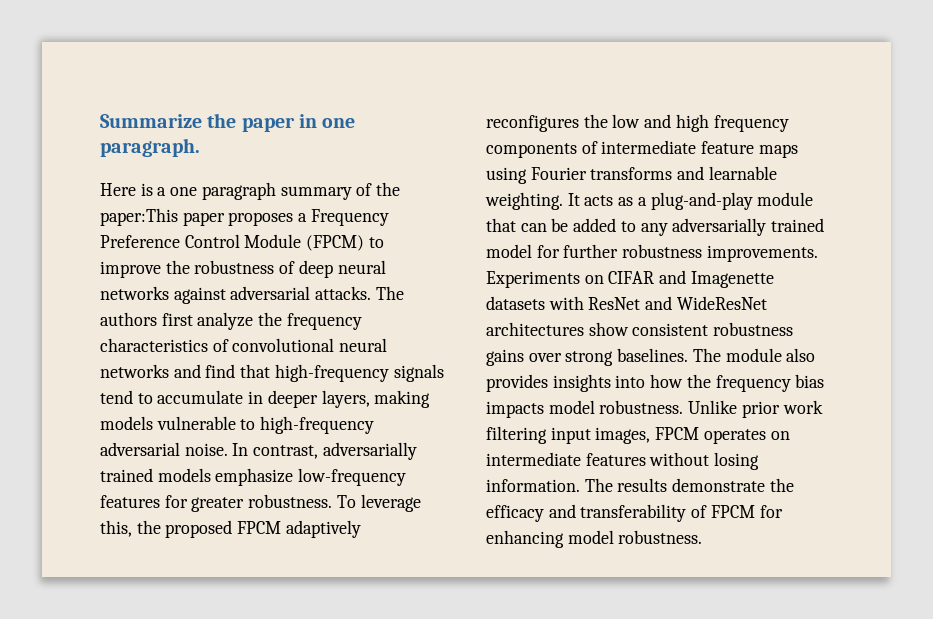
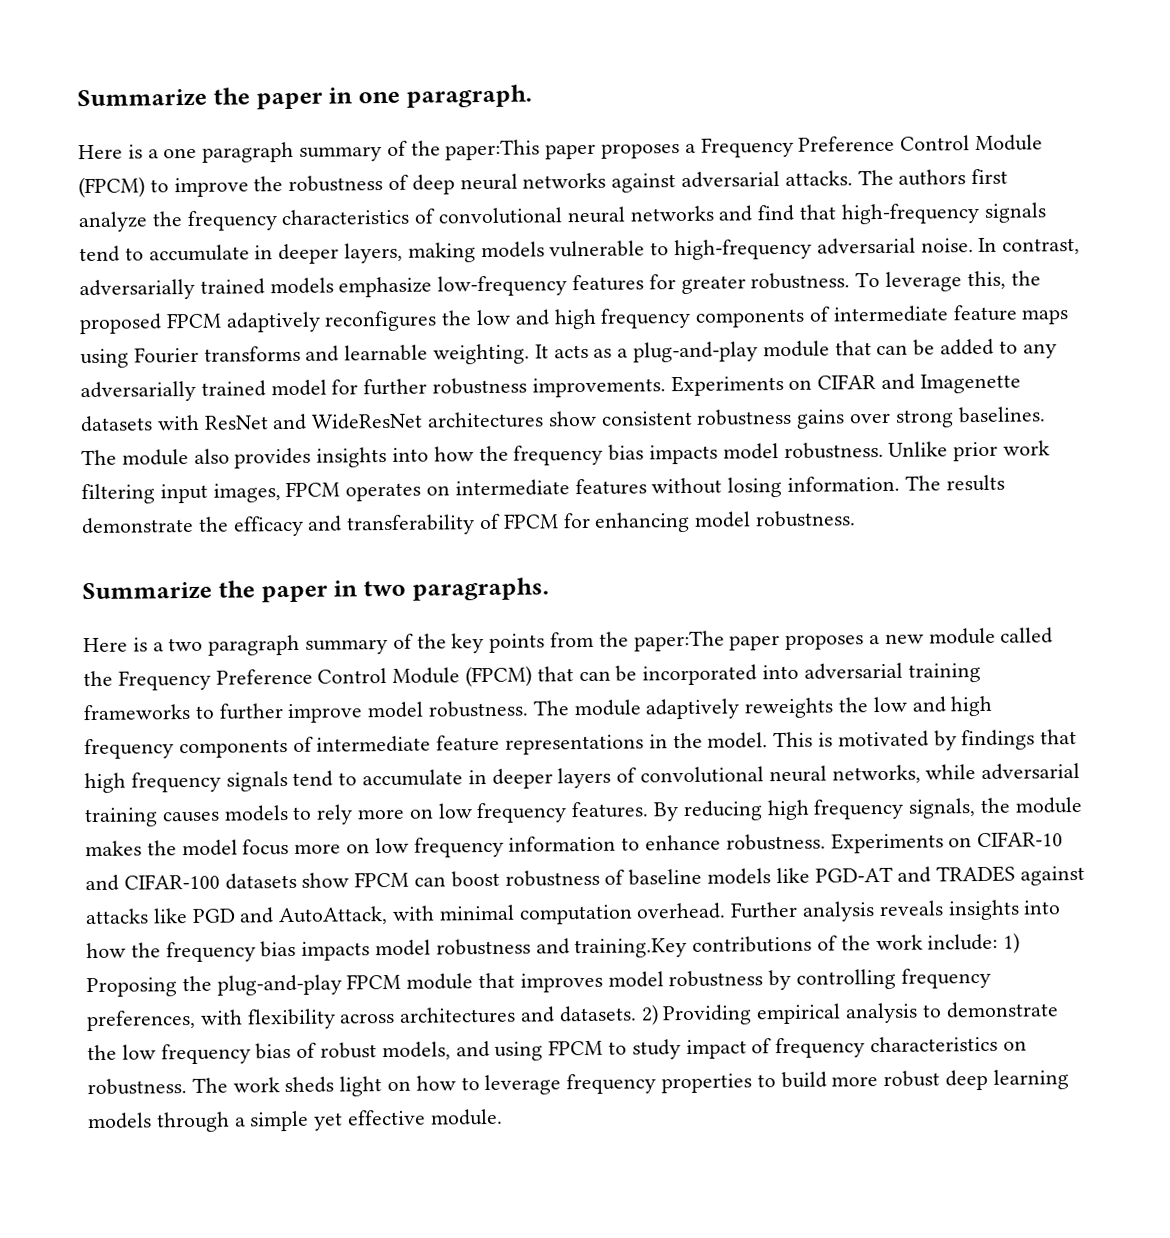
+ Summarize the paper in two paragraphs.
+ Here is a two paragraph summary of the key points from the paper:The paper proposes a new module called the Frequency Preference Control Module (FPCM) that can be incorporated into adversarial training frameworks to further improve model robustness. The module adaptively reweights the low and high frequency components of intermediate feature representations in the model. This is motivated by findings that high frequency signals tend to accumulate in deeper layers of convolutional neural networks, while adversarial training causes models to rely more on low frequency features. By reducing high frequency signals, the module makes the model focus more on low frequency information to enhance robustness. Experiments on CIFAR-10 and CIFAR-100 datasets show FPCM can boost robustness of baseline models like PGD-AT and TRADES against attacks like PGD and AutoAttack, with minimal computation overhead. Further analysis reveals insights into how the frequency bias impacts model robustness and training.Key contributions of the work include: 1) Proposing the plug-and-play FPCM module that improves model robustness by controlling frequency preferences, with flexibility across architectures and datasets. 2) Providing empirical analysis to demonstrate the low frequency bias of robust models, and using FPCM to study impact of frequency characteristics on robustness. The work sheds light on how to leverage frequency properties to build more robust deep learning models through a simple yet effective module.

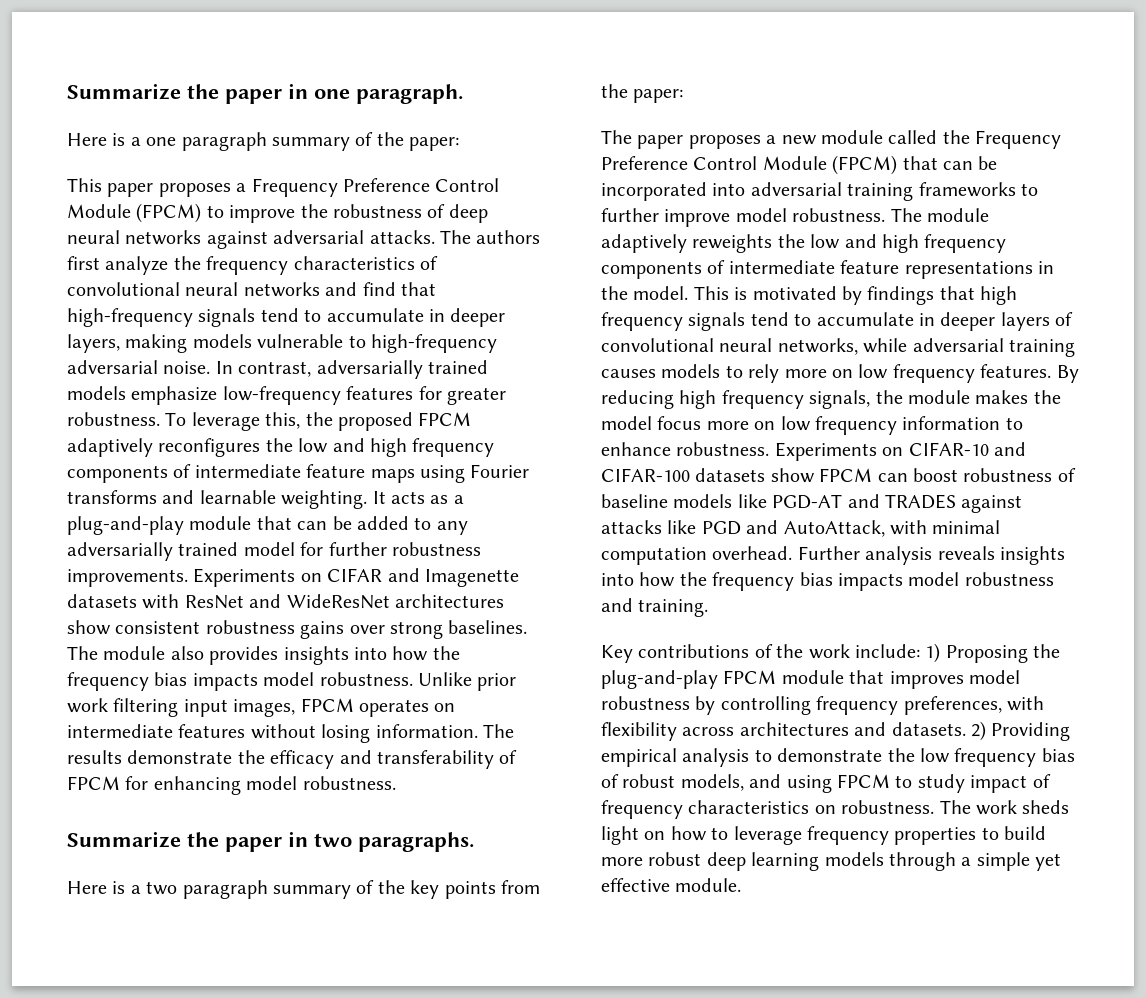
- Here is a one paragraph summary of the paper:This paper proposes a Frequency Preference Control Module (FPCM) to improve the robustness of deep neural networks against adversarial attacks.
+ Here is a one paragraph summary of the paper:
+ This paper proposes a Frequency Preference Control Module (FPCM) to improve the robustness of deep neural networks against adversarial attacks.
- Here is a two paragraph summary of the key points from the paper:The paper proposes a new module called the Frequency Preference Control Module (FPCM) that can be incorporated into adversarial training frameworks to further improve model robustness.
+ Here is a two paragraph summary of the key points from the paper:
+ The paper proposes a new module called the Frequency Preference Control Module (FPCM) that can be incorporated into adversarial training frameworks to further improve model robustness.
- Further analysis reveals insights into how the frequency bias impacts model robustness and training.Key contributions of the work include: 1) Proposing the plug-and-play FPCM module that improves model robustness by controlling frequency preferences, with flexibility across architectures and datasets.
+ Further analysis reveals insights into how the frequency bias impacts model robustness and training.
+ Key contributions of the work include: 1) Proposing the plug-and-play FPCM module that improves model robustness by controlling frequency preferences, with flexibility across architectures and datasets.

